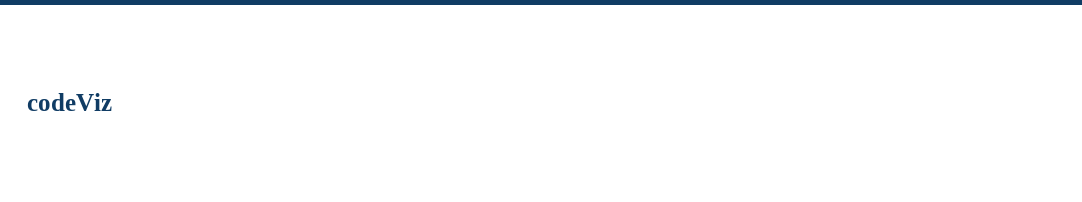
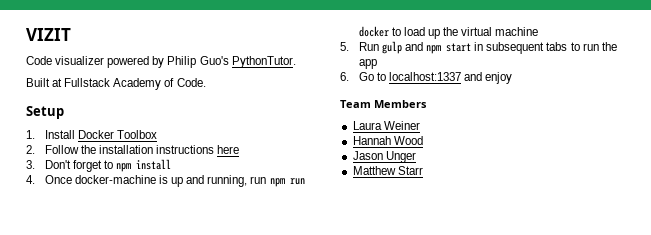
- codeViz
+ VIZIT
+ Code visualizer powered by Philip Guo's PythonTutor.
+ Built at Fullstack Academy of Code.
+ Setup
+ 1. Install Docker Toolbox
+ 2. Follow the installation instructions here
+ 3. Don't forget to npm install
+ 4. Once docker-machine is up and running, run npm run docker to load up the virtual machine
+ 5. Run gulp and npm start in subsequent tabs to run the app
+ 6. Go to localhost:1337 and enjoy
+ Team Members
+ Laura Weiner
+ Hannah Wood
+ Jason Unger
+ Matthew Starr

